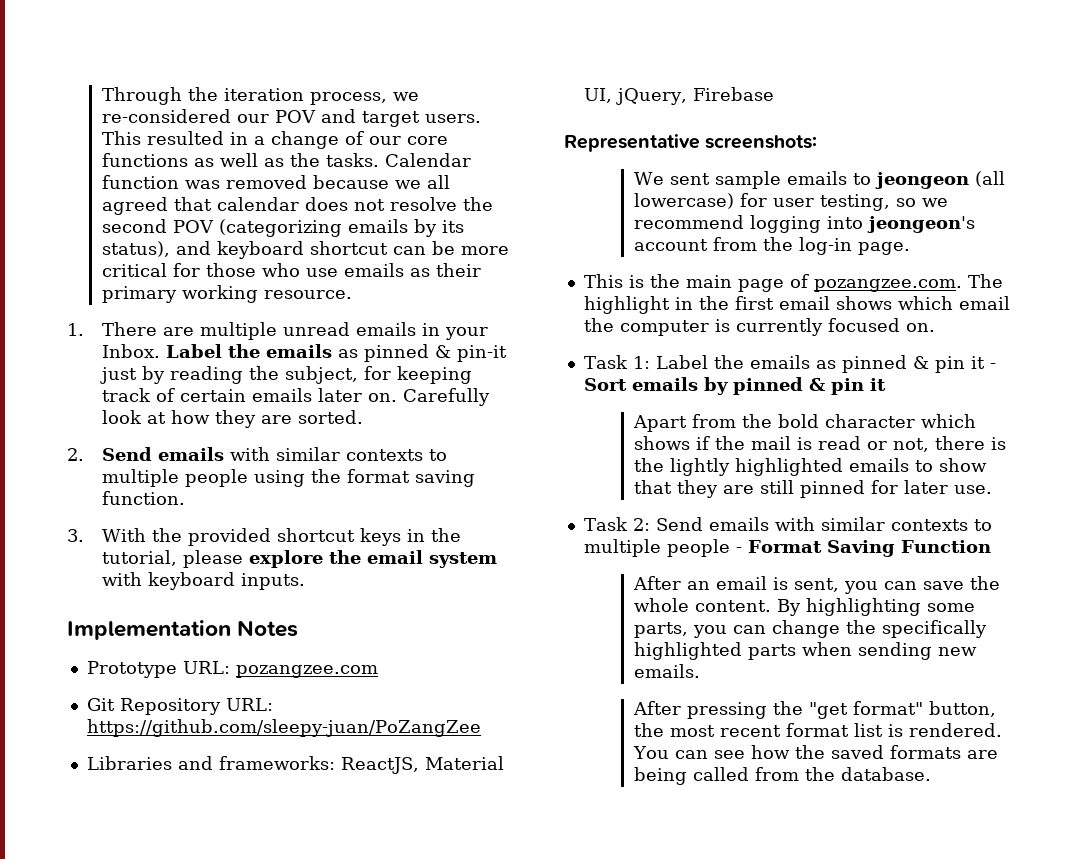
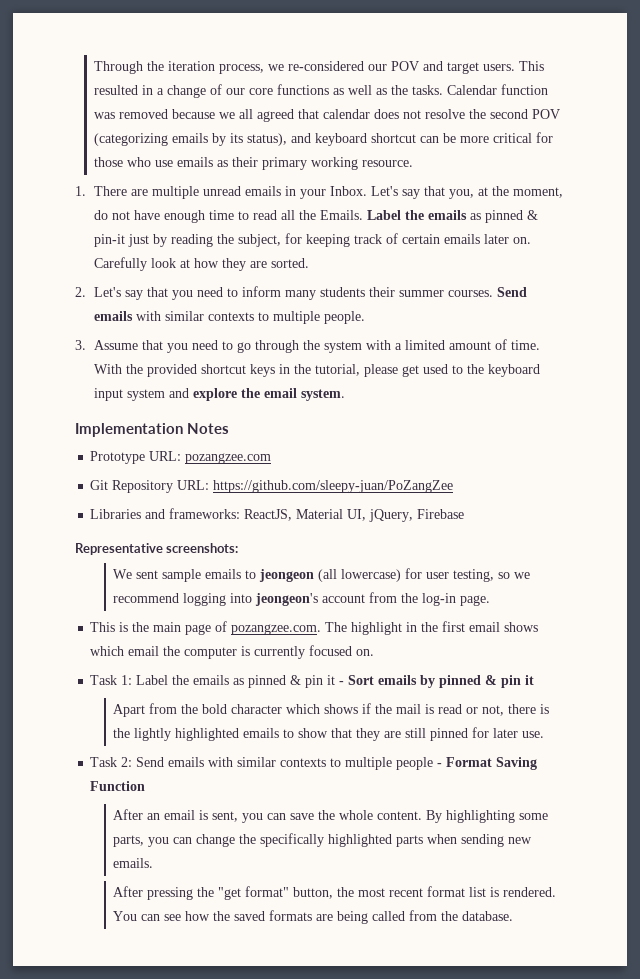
+ Let's say that you, at the moment, do not have enough time to read all the Emails.
- 2. Send emails with similar contexts to multiple people using the format saving function.
- 3. With the provided shortcut keys in the tutorial, please explore the email system with keyboard inputs.
+ 2. Let's say that you need to inform many students their summer courses. Send emails with similar contexts to multiple people.
+ 3. Assume that you need to go through the system with a limited amount of time. With the provided shortcut keys in the tutorial, please get used to the keyboard input system and explore the email system.

